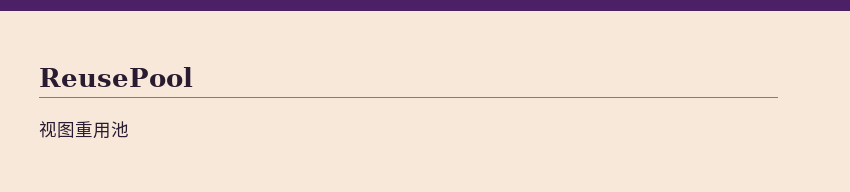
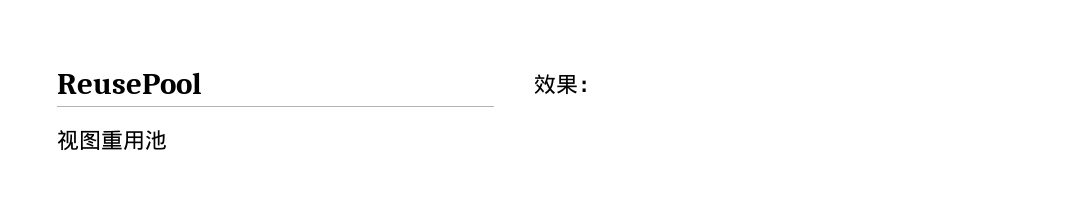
+ 效果：

